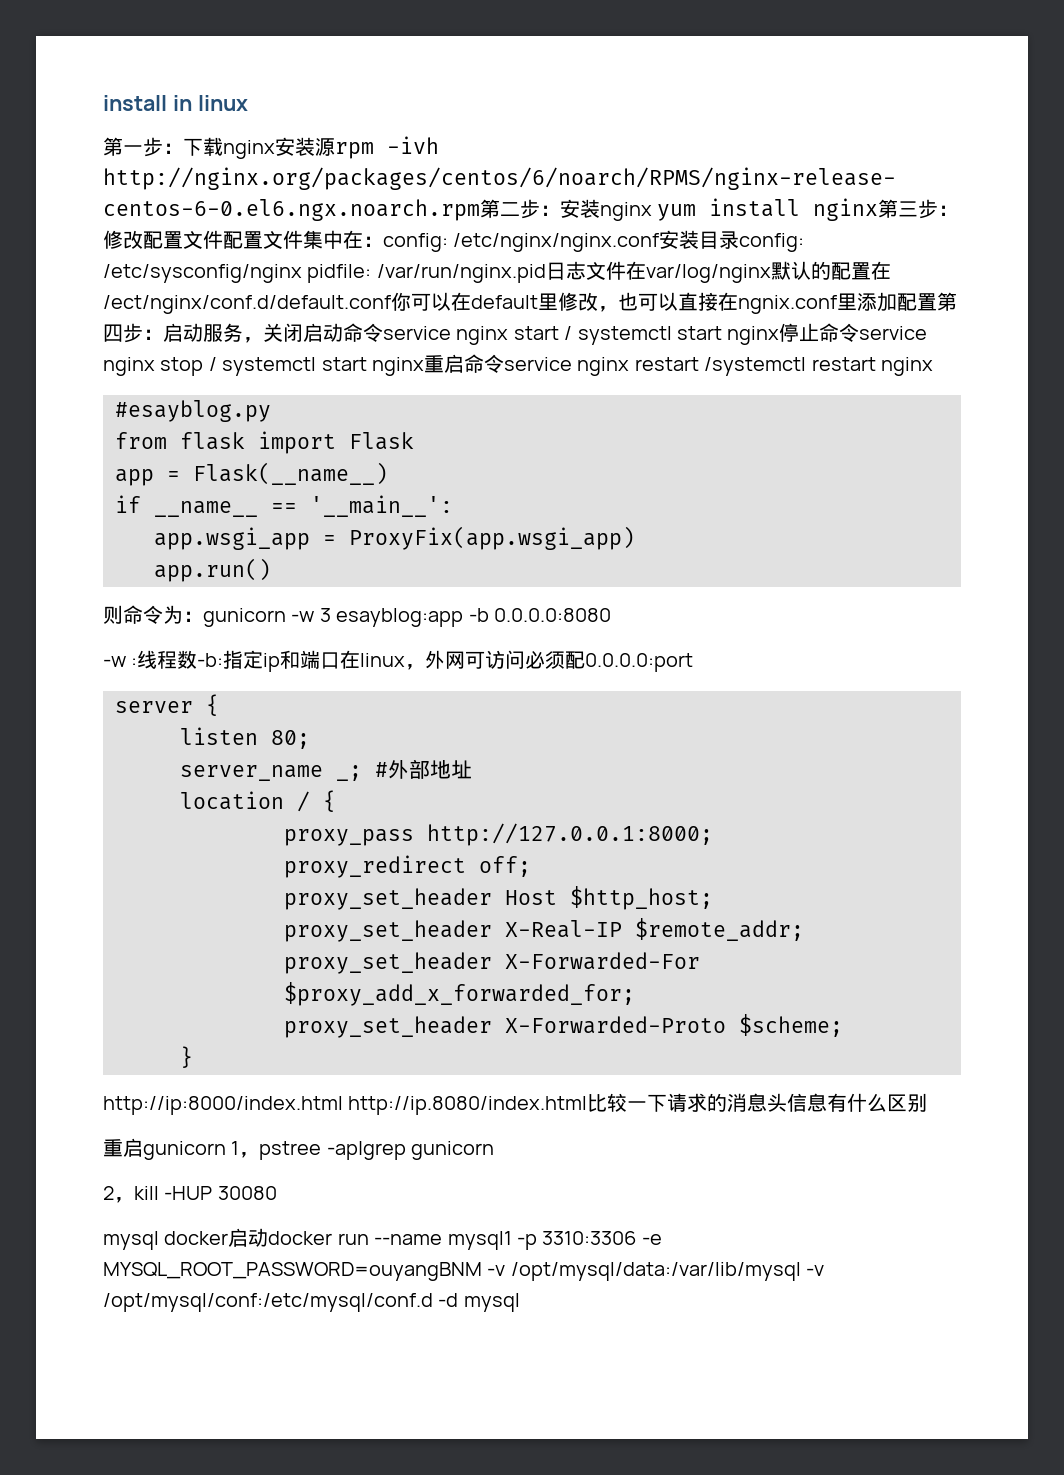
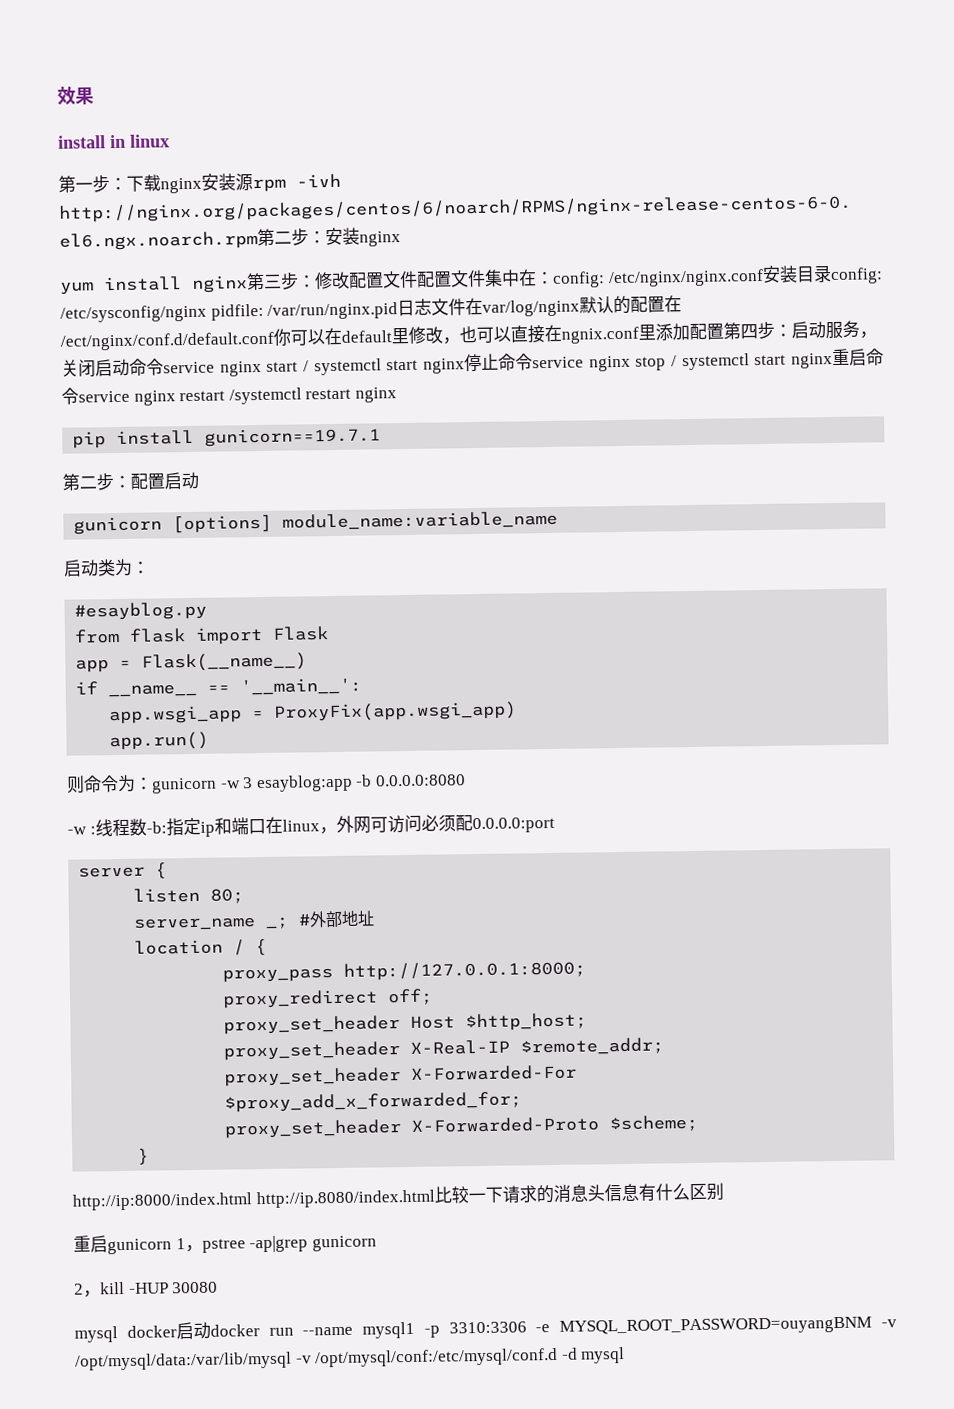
+ 效果
- 安装nginx yum install nginx第三步：
+ 安装nginx
+ yum install nginx第三步：
+ pip install gunicorn==19.7.1
+ 第二步：配置启动
+ gunicorn [options] module_name:variable_name
+ 启动类为：

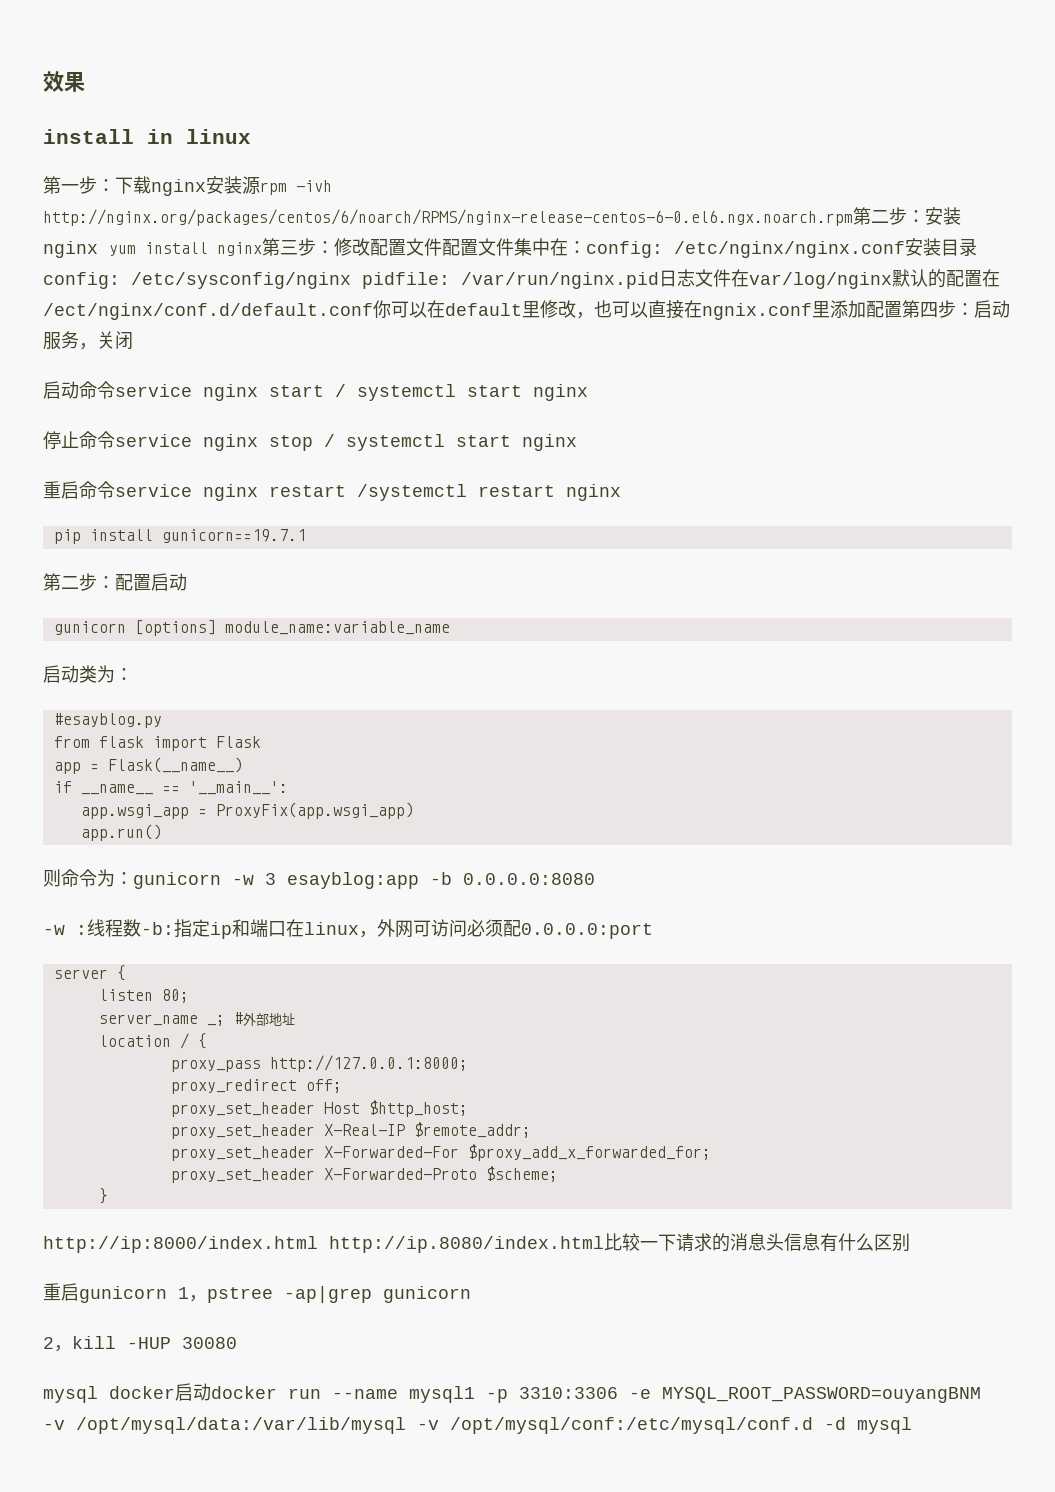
- 安装nginx
- yum install nginx第三步：
+ 安装nginx yum install nginx第三步：
- 启动服务，关闭启动命令service nginx start / systemctl start nginx停止命令service nginx stop / systemctl start nginx重启命令service nginx restart /systemctl restart nginx
+ 启动服务，关闭
+ 启动命令service nginx start / systemctl start nginx
+ 停止命令service nginx stop / systemctl start nginx
+ 重启命令service nginx restart /systemctl restart nginx

